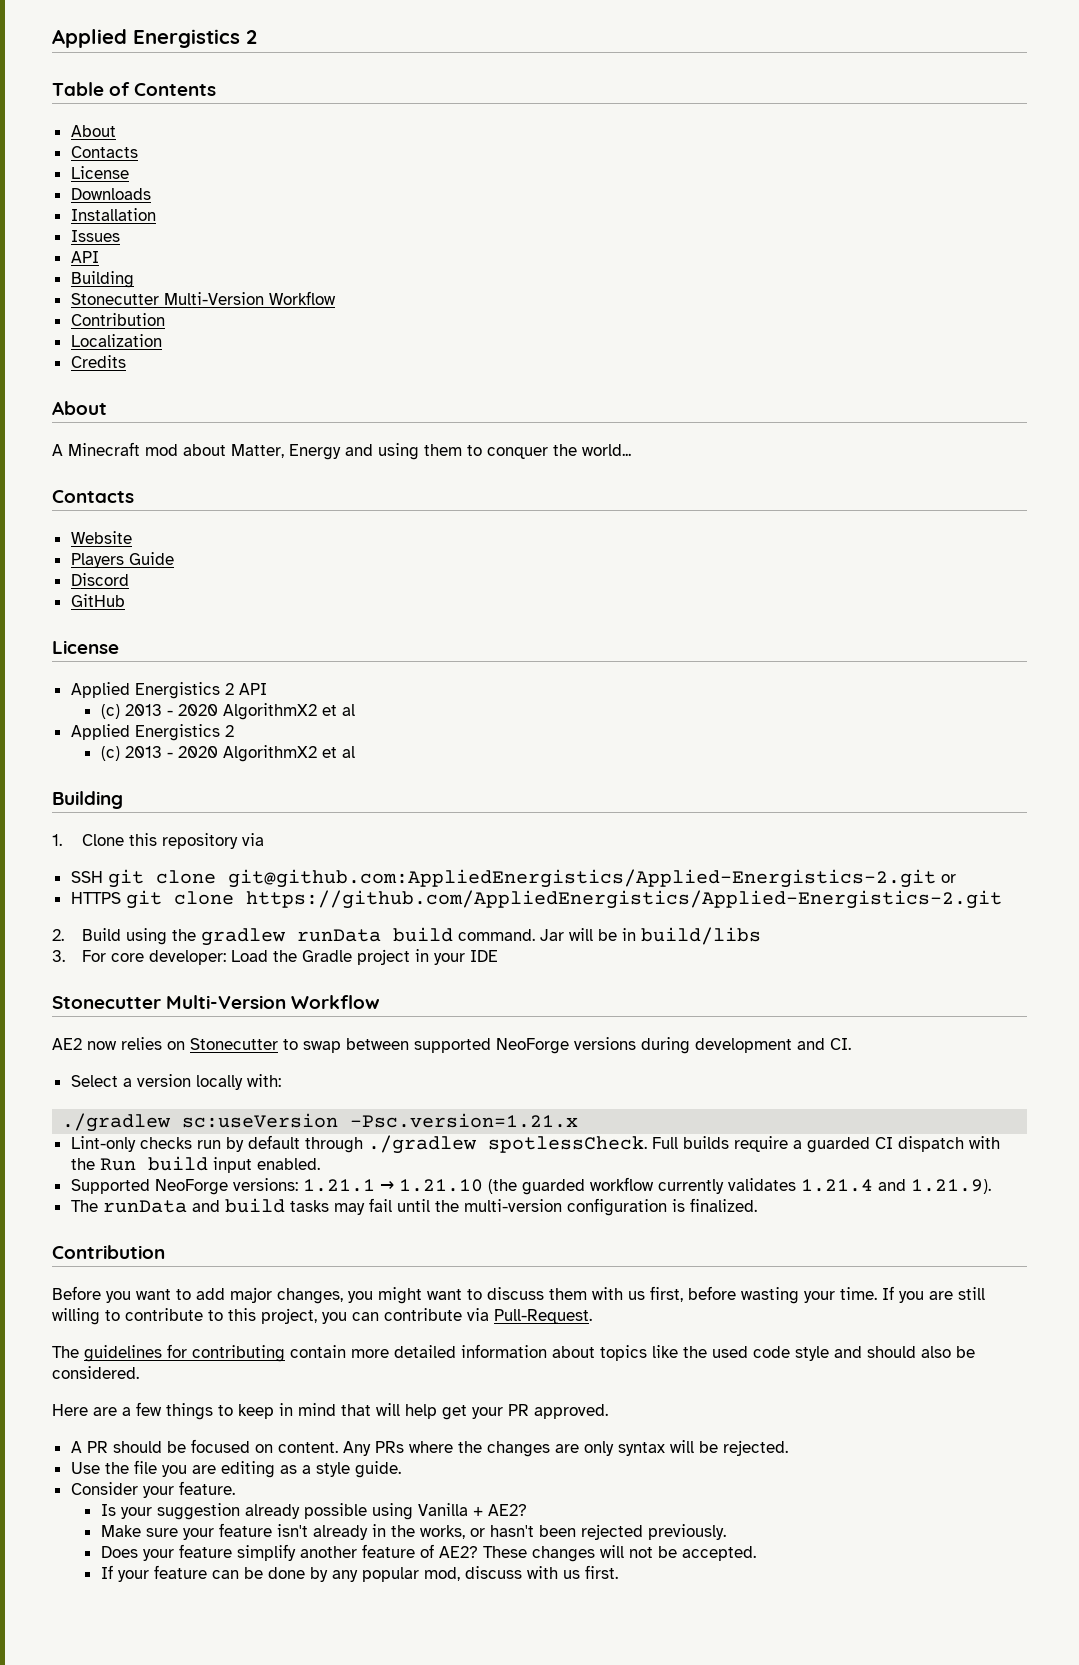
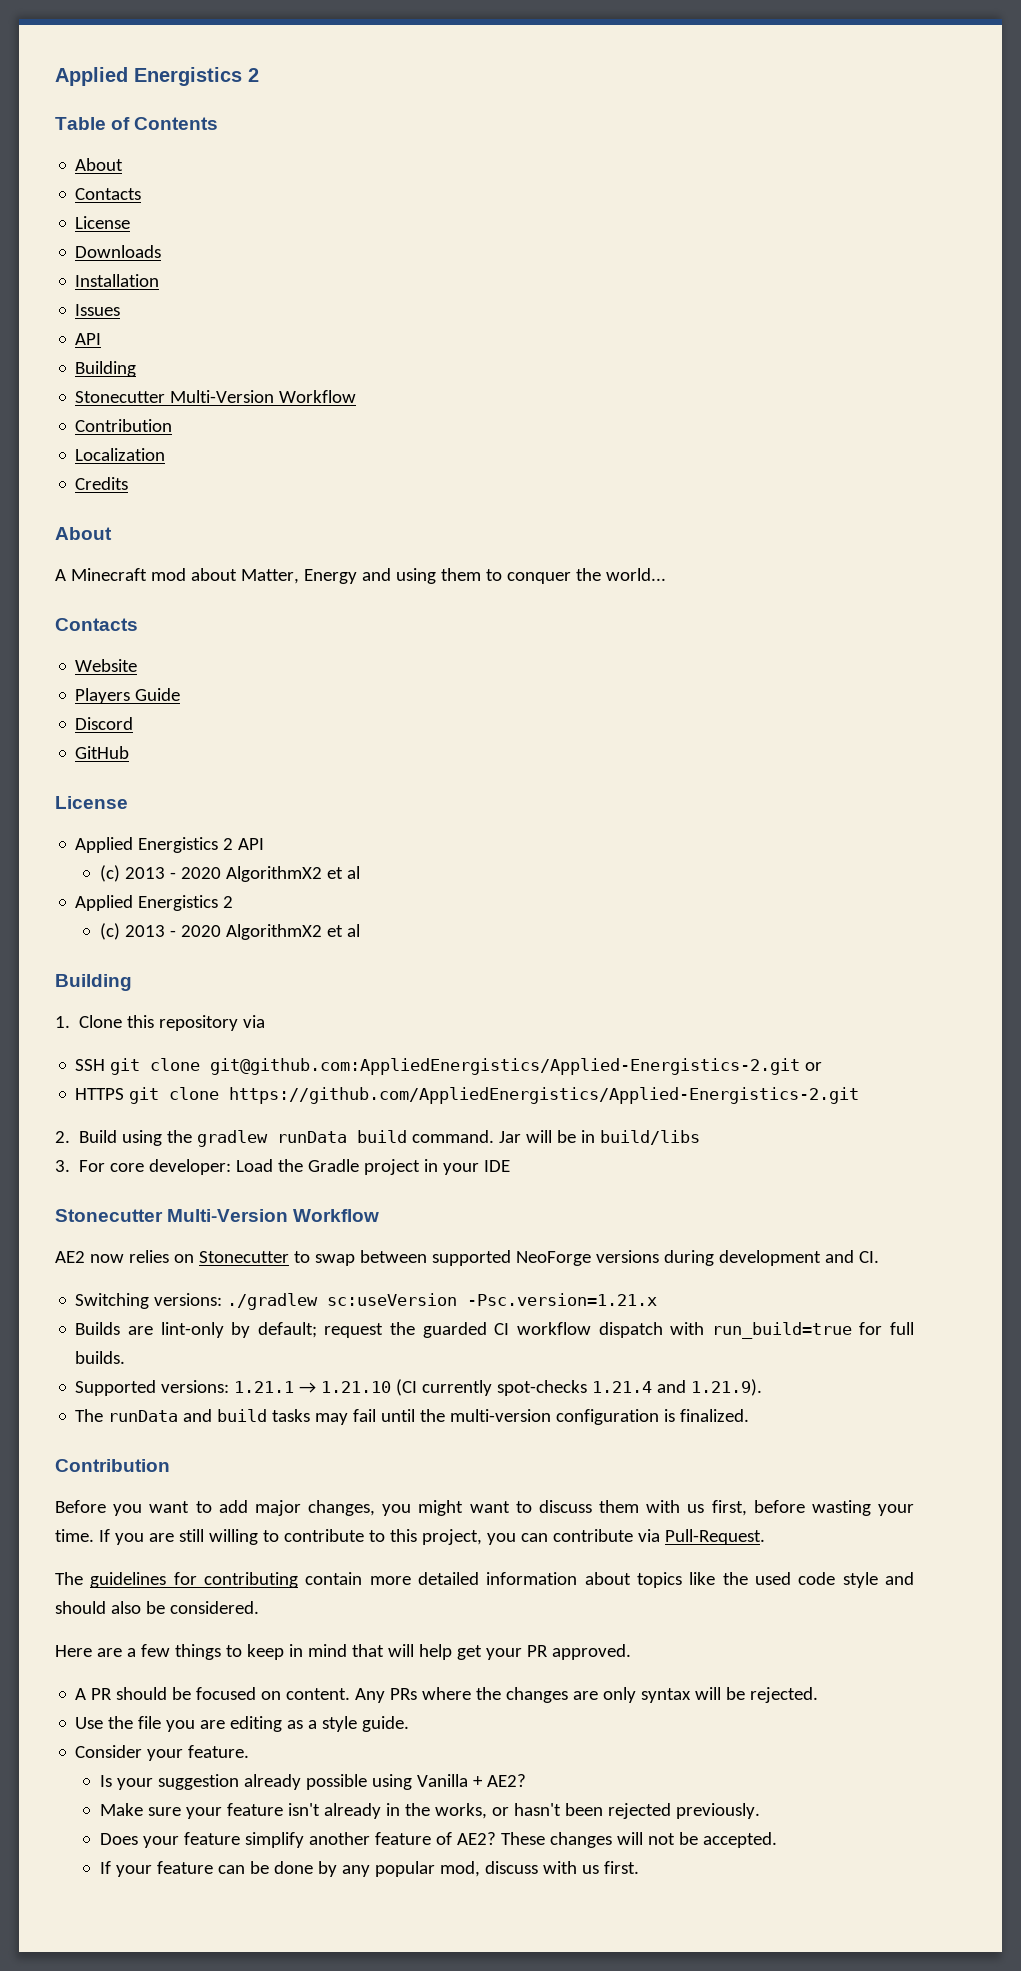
- Select a version locally with:
- ./gradlew sc:useVersion -Psc.version=1.21.x
- Lint-only checks run by default through ./gradlew spotlessCheck. Full builds require a guarded CI dispatch with the Run build input enabled.
+ Switching versions: ./gradlew sc:useVersion -Psc.version=1.21.x
+ Builds are lint-only by default; request the guarded CI workflow dispatch with run_build=true for full builds.
- Supported NeoForge versions: 1.21.1 → 1.21.10 (the guarded workflow currently validates 1.21.4 and 1.21.9).
+ Supported versions: 1.21.1 → 1.21.10 (CI currently spot-checks 1.21.4 and 1.21.9).

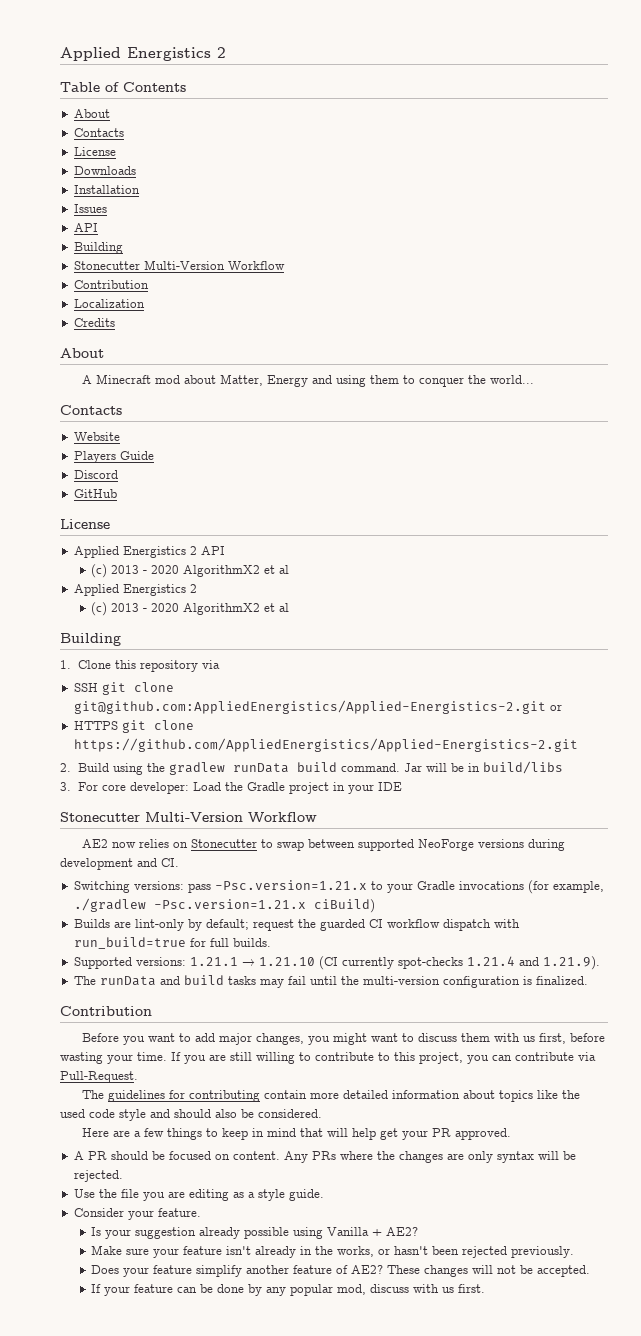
- Switching versions: ./gradlew sc:useVersion -Psc.version=1.21.x
+ Switching versions: pass -Psc.version=1.21.x to your Gradle invocations (for example, ./gradlew -Psc.version=1.21.x ciBuild)

